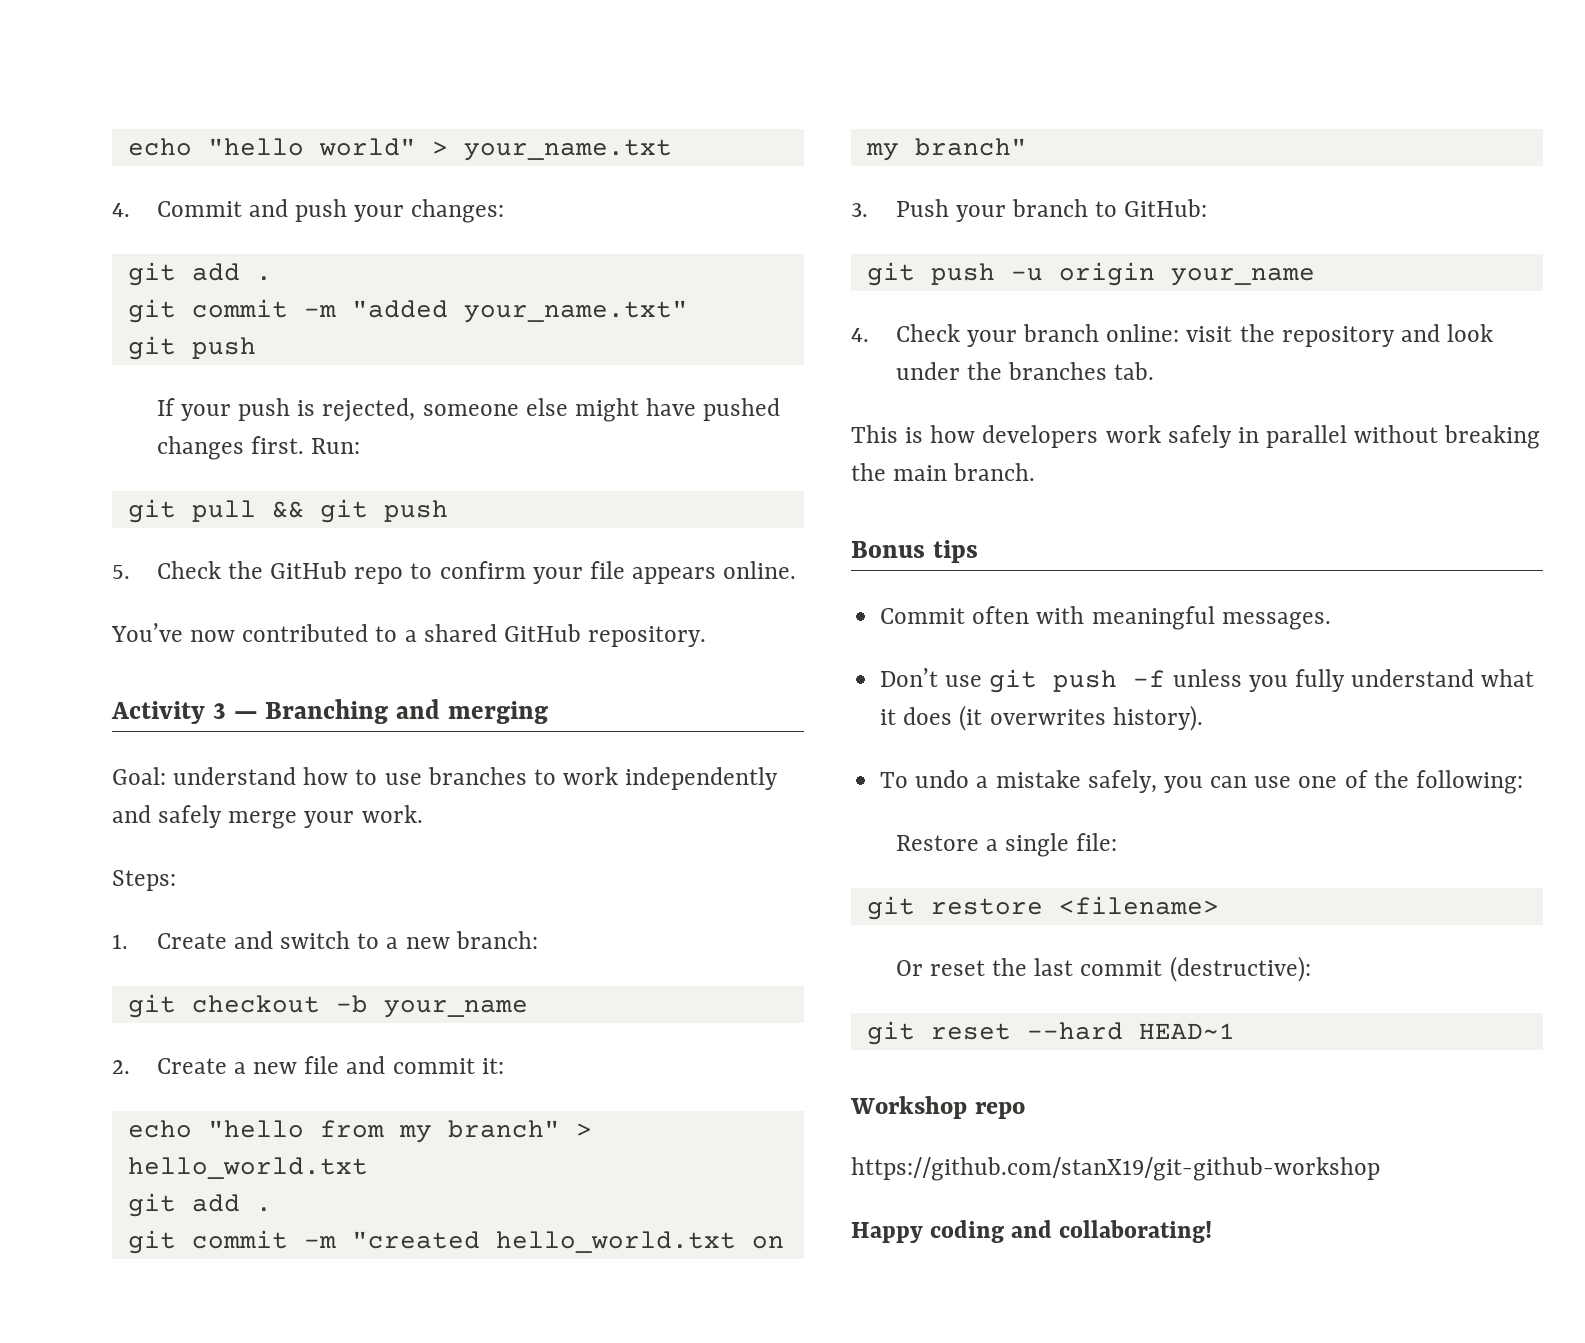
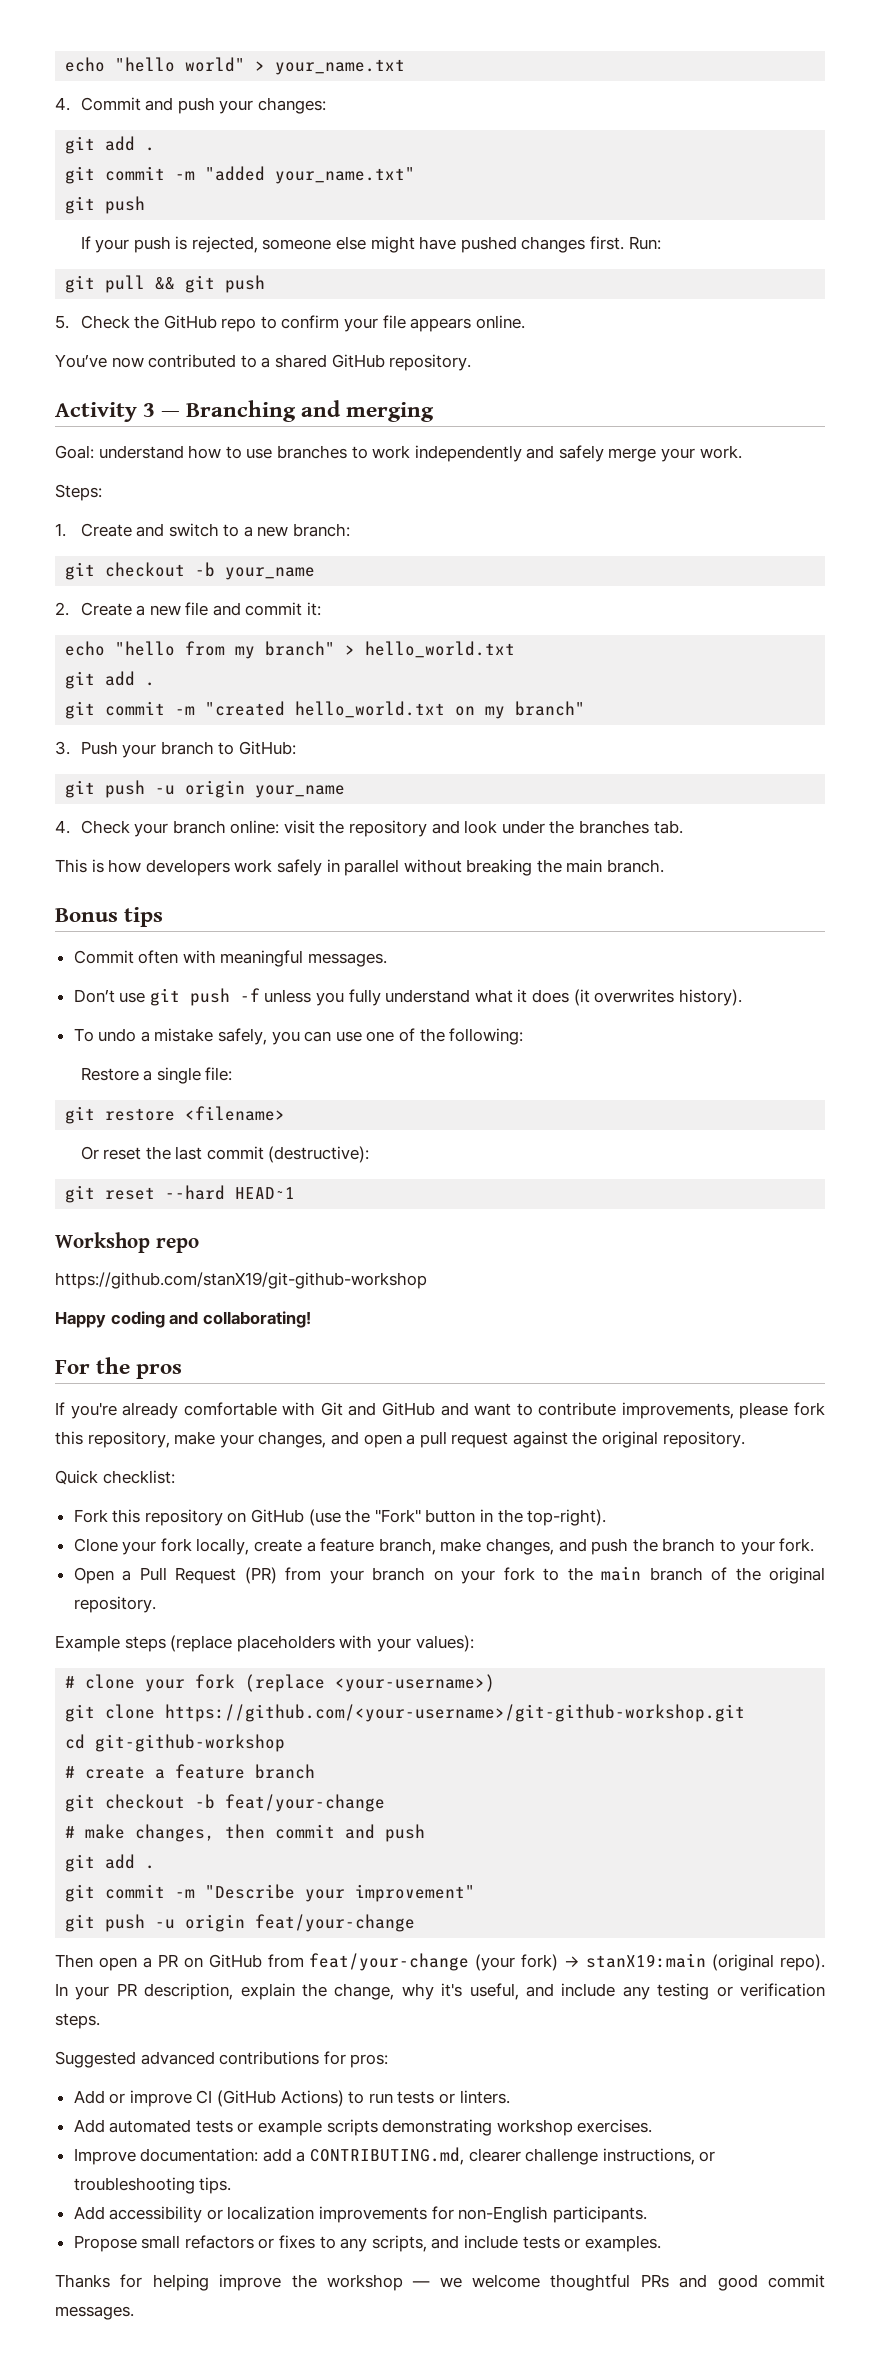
+ For the pros
+ If you're already comfortable with Git and GitHub and want to contribute improvements, please fork this repository, make your changes, and open a pull request against the original repository.
+ Quick checklist:
+ Fork this repository on GitHub (use the "Fork" button in the top-right).
+ Clone your fork locally, create a feature branch, make changes, and push the branch to your fork.
+ Open a Pull Request (PR) from your branch on your fork to the main branch of the original repository.
+ Example steps (replace placeholders with your values):
+ # clone your fork (replace <your-username>)
+ git clone https://github.com/<your-username>/git-github-workshop.git
+ cd git-github-workshop
+ # create a feature branch
+ git checkout -b feat/your-change
+ # make changes, then commit and push
+ git add .
+ git commit -m "Describe your improvement"
+ git push -u origin feat/your-change
+ Then open a PR on GitHub from feat/your-change (your fork) → stanX19:main (original repo). In your PR description, explain the change, why it's useful, and include any testing or verification steps.
+ Suggested advanced contributions for pros:
+ Add or improve CI (GitHub Actions) to run tests or linters.
+ Add automated tests or example scripts demonstrating workshop exercises.
+ Improve documentation: add a CONTRIBUTING.md, clearer challenge instructions, or troubleshooting tips.
+ Add accessibility or localization improvements for non-English participants.
+ Propose small refactors or fixes to any scripts, and include tests or examples.
+ Thanks for helping improve the workshop — we welcome thoughtful PRs and good commit messages.

